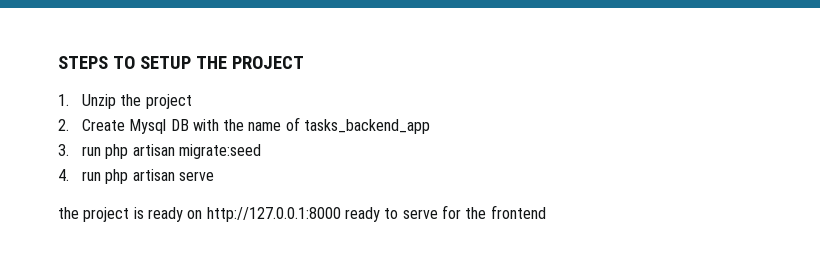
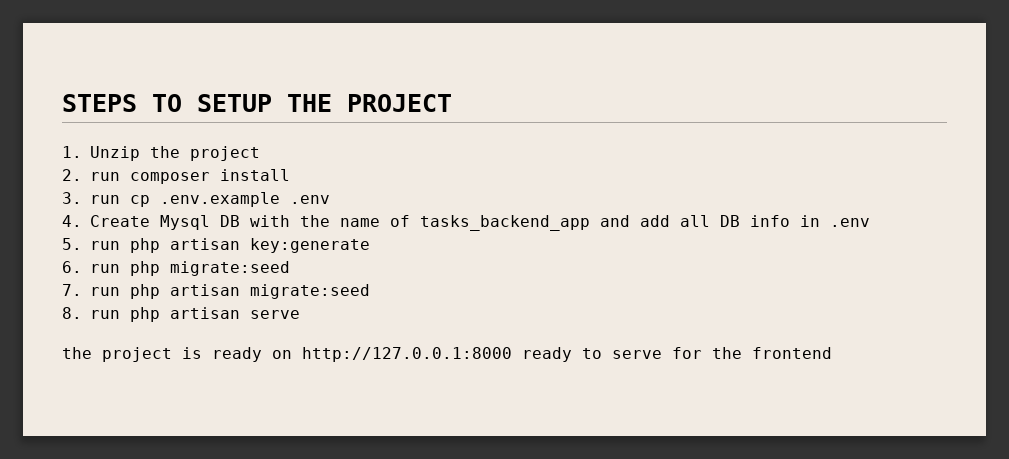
- 2. Create Mysql DB with the name of tasks_backend_app
- 3. run php artisan migrate:seed
+ 2. run composer install
+ 3. run cp .env.example .env
+ 4. Create Mysql DB with the name of tasks_backend_app and add all DB info in .env
+ 5. run php artisan key:generate
+ 6. run php migrate:seed
+ 7. run php artisan migrate:seed
- 4. run php artisan serve
+ 8. run php artisan serve

